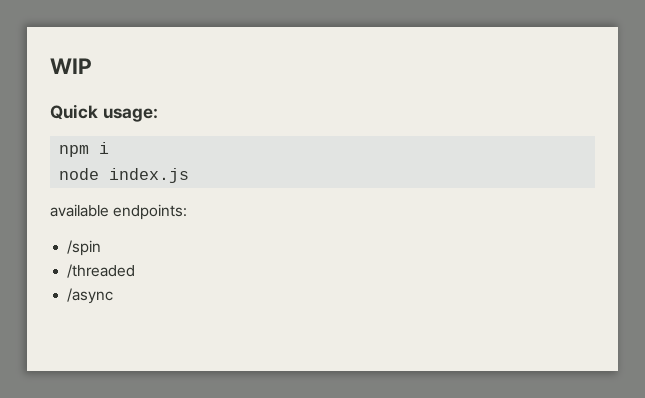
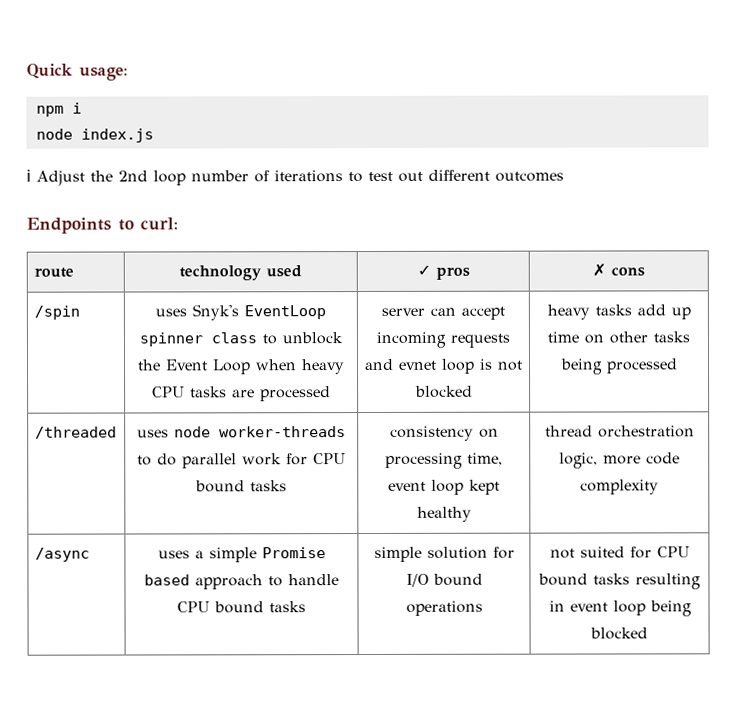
- WIP
- available endpoints:
- /spin
- /threaded
- /async
+ ℹ Adjust the 2nd loop number of iterations to test out different outcomes
+ Endpoints to curl:
+ route | technology used | ✓ pros | ✗ cons
+ /spin | uses Snyk's EventLoop spinner class to unblock the Event Loop when heavy CPU tasks are processed | server can accept incoming requests and evnet loop is not blocked | heavy tasks add up time on other tasks being processed
+ /threaded | uses node worker-threads to do parallel work for CPU bound tasks | consistency on processing time, event loop kept healthy | thread orchestration logic, more code complexity
+ /async | uses a simple Promise based approach to handle CPU bound tasks | simple solution for I/O bound operations | not suited for CPU bound tasks resulting in event loop being blocked

